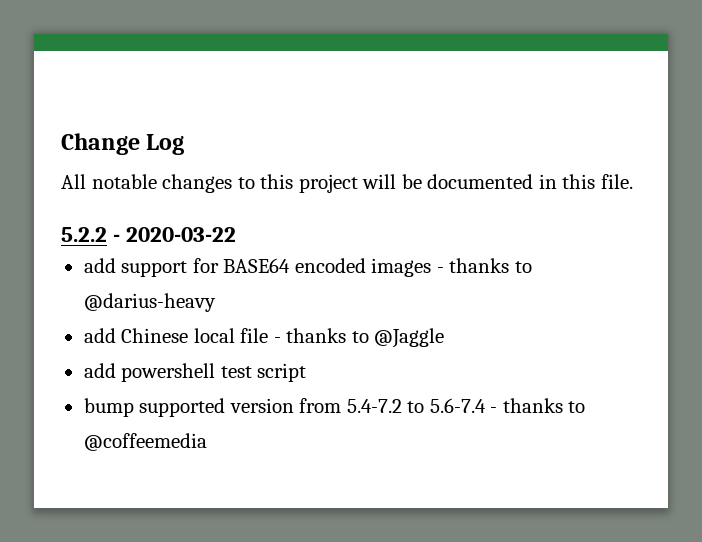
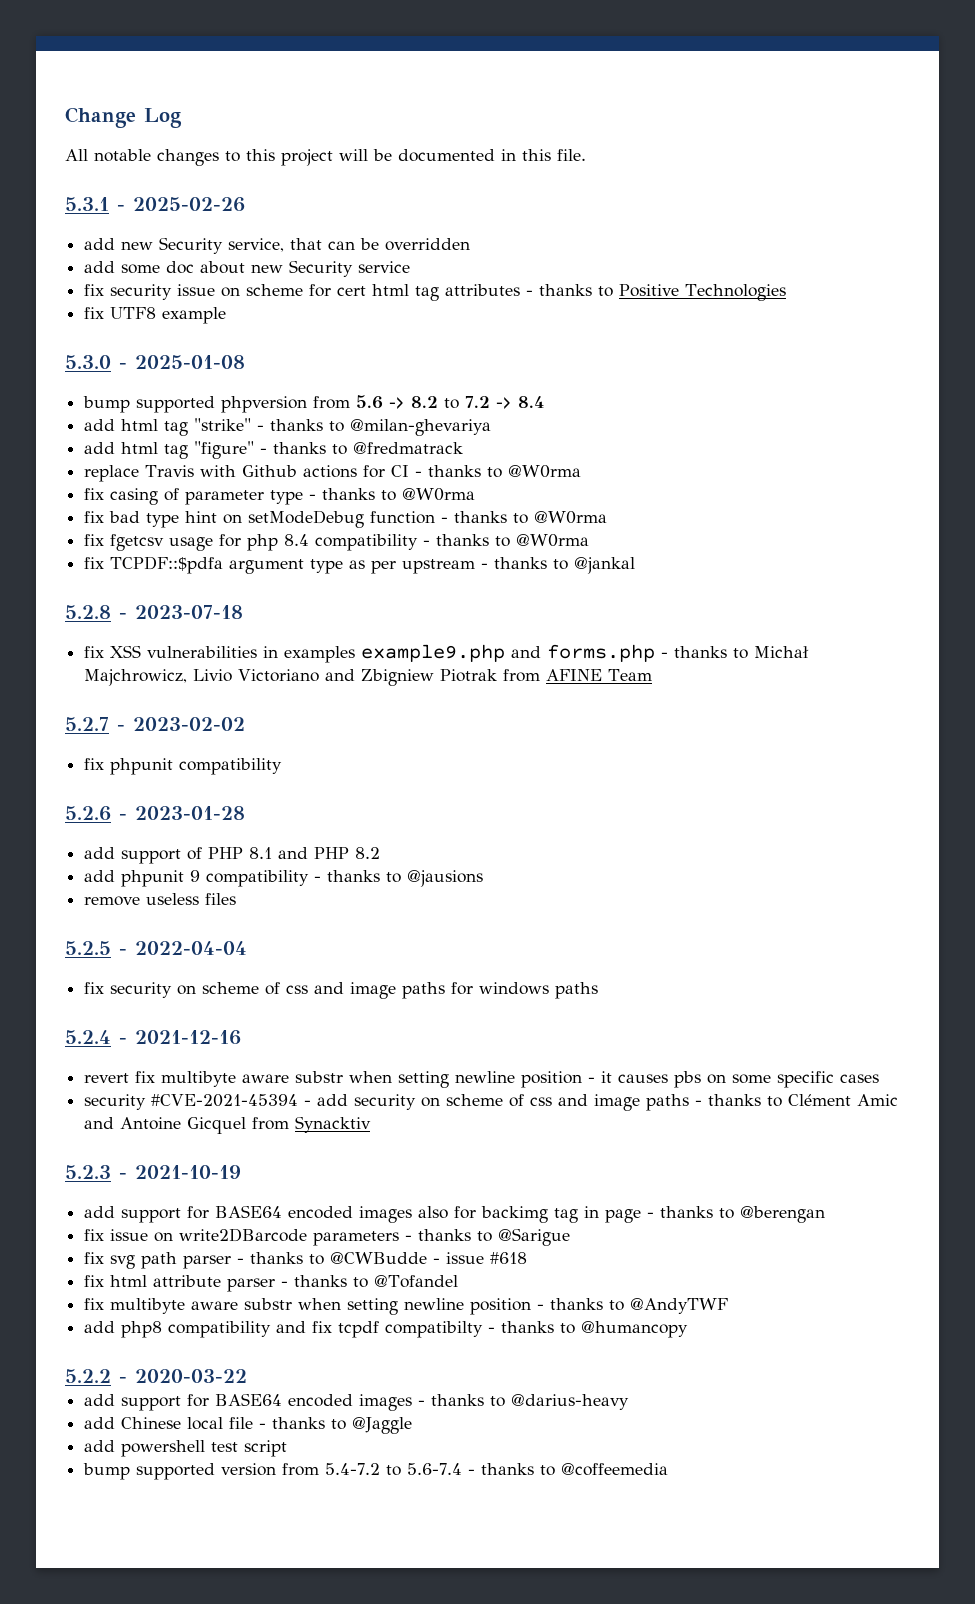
+ 5.3.1 - 2025-02-26
+ add new Security service, that can be overridden
+ add some doc about new Security service
+ fix security issue on scheme for cert html tag attributes - thanks to Positive Technologies
+ fix UTF8 example
+ 5.3.0 - 2025-01-08
+ bump supported phpversion from 5.6 -> 8.2 to 7.2 -> 8.4
+ add html tag "strike" - thanks to @milan-ghevariya
+ add html tag "figure" - thanks to @fredmatrack
+ replace Travis with Github actions for CI - thanks to @W0rma
+ fix casing of parameter type - thanks to @W0rma
+ fix bad type hint on setModeDebug function - thanks to @W0rma
+ fix fgetcsv usage for php 8.4 compatibility - thanks to @W0rma
+ fix TCPDF::$pdfa argument type as per upstream - thanks to @jankal
+ 5.2.8 - 2023-07-18
+ fix XSS vulnerabilities in examples example9.php and forms.php - thanks to Michał Majchrowicz, Livio Victoriano and Zbigniew Piotrak from AFINE Team
+ 5.2.7 - 2023-02-02
+ fix phpunit compatibility
+ 5.2.6 - 2023-01-28
+ add support of PHP 8.1 and PHP 8.2
+ add phpunit 9 compatibility - thanks to @jausions
+ remove useless files
+ 5.2.5 - 2022-04-04
+ fix security on scheme of css and image paths for windows paths
+ 5.2.4 - 2021-12-16
+ revert fix multibyte aware substr when setting newline position - it causes pbs on some specific cases
+ security #CVE-2021-45394 - add security on scheme of css and image paths - thanks to Clément Amic and Antoine Gicquel from Synacktiv
+ 5.2.3 - 2021-10-19
+ add support for BASE64 encoded images also for backimg tag in page - thanks to @berengan
+ fix issue on write2DBarcode parameters - thanks to @Sarigue
+ fix svg path parser - thanks to @CWBudde - issue #618
+ fix html attribute parser - thanks to @Tofandel
+ fix multibyte aware substr when setting newline position - thanks to @AndyTWF
+ add php8 compatibility and fix tcpdf compatibilty - thanks to @humancopy

